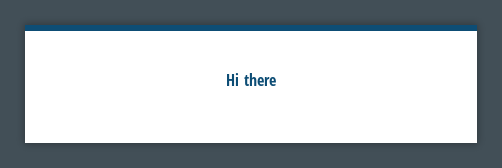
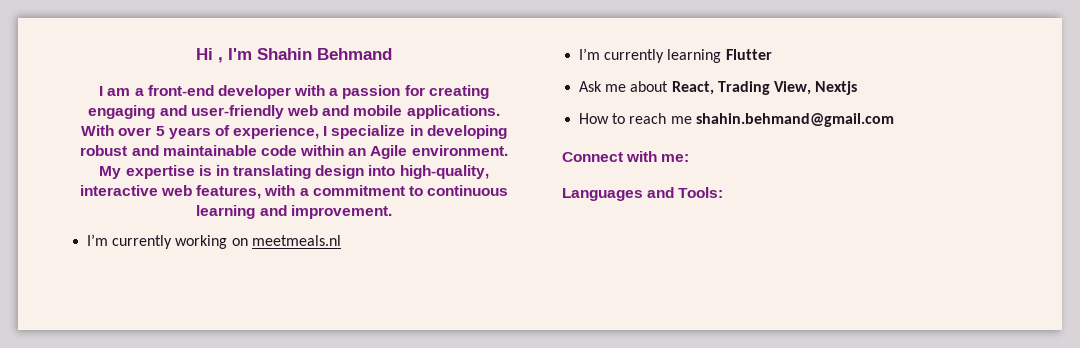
- Hi there
+ Hi , I'm Shahin Behmand
+ I am a front-end developer with a passion for creating engaging and user-friendly web and mobile applications. With over 5 years of experience, I specialize in developing robust and maintainable code within an Agile environment. My expertise is in translating design into high-quality, interactive web features, with a commitment to continuous learning and improvement.
+ I’m currently working on meetmeals.nl
+ I’m currently learning Flutter
+ Ask me about React, Trading View, Nextjs
+ How to reach me shahin.behmand@gmail.com
+ Connect with me:
+ Languages and Tools:

